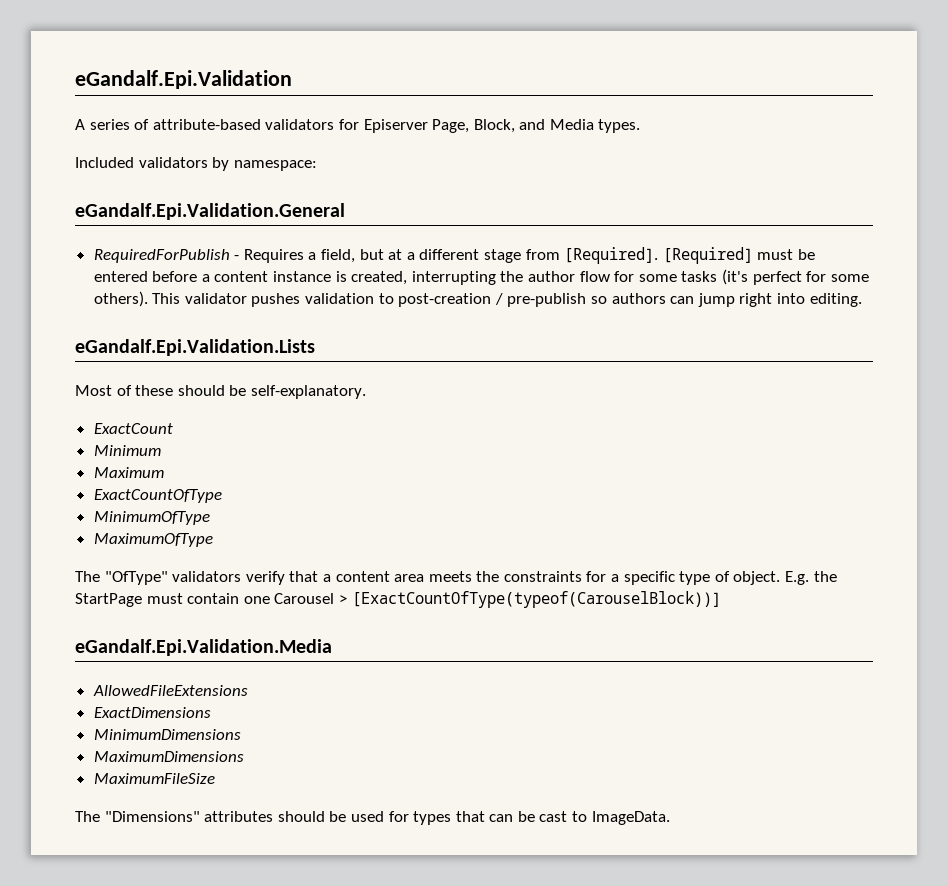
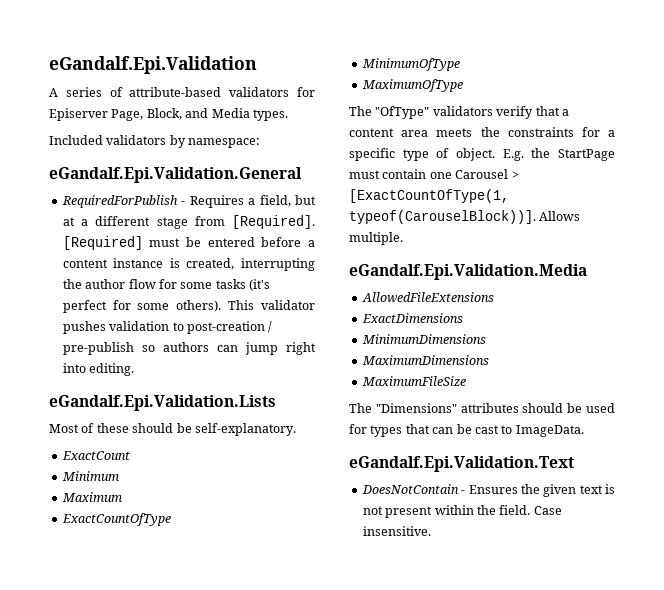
- E.g. the StartPage must contain one Carousel > [ExactCountOfType(typeof(CarouselBlock))]
+ E.g. the StartPage must contain one Carousel > [ExactCountOfType(1, typeof(CarouselBlock))]. Allows multiple.
+ eGandalf.Epi.Validation.Text
+ DoesNotContain - Ensures the given text is not present within the field. Case insensitive.

